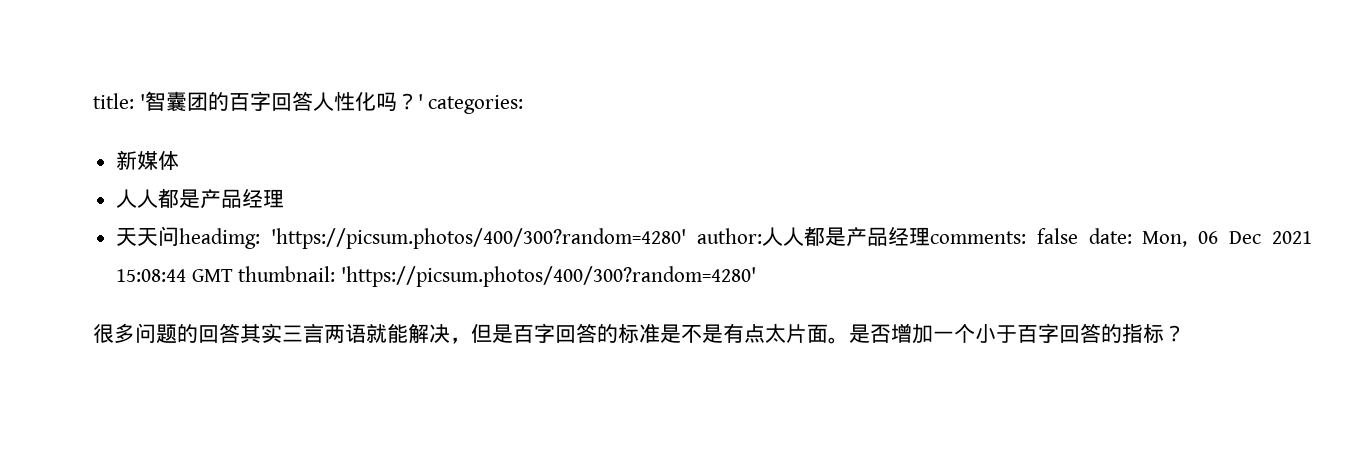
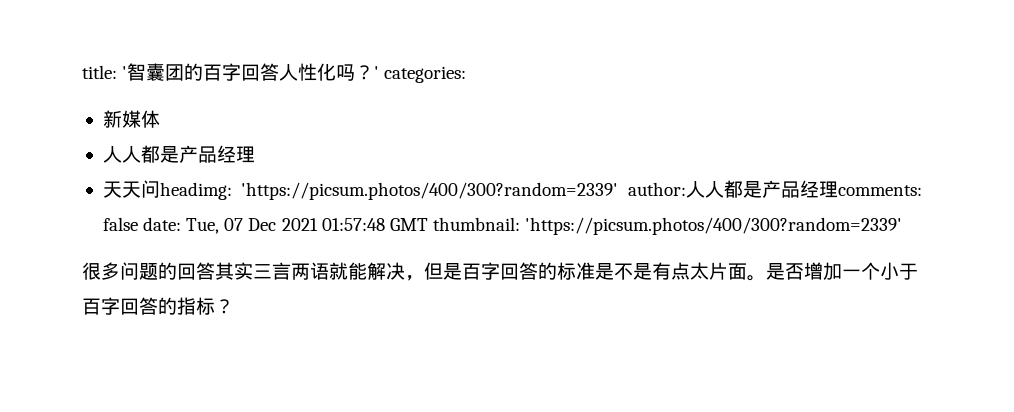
- 天天问headimg: 'https://picsum.photos/400/300?random=4280' author:人人都是产品经理comments: false date: Mon, 06 Dec 2021 15:08:44 GMT thumbnail: 'https://picsum.photos/400/300?random=4280'
+ 天天问headimg: 'https://picsum.photos/400/300?random=2339' author:人人都是产品经理comments: false date: Tue, 07 Dec 2021 01:57:48 GMT thumbnail: 'https://picsum.photos/400/300?random=2339'

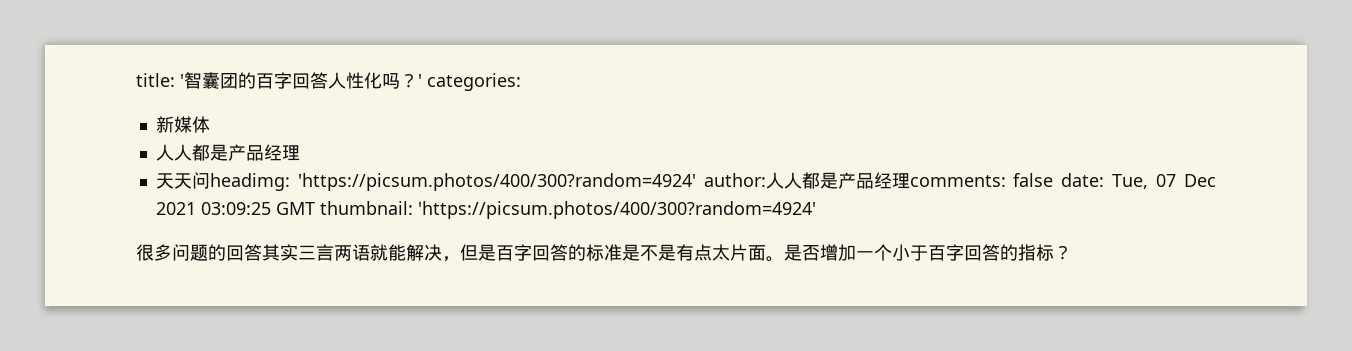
- 天天问headimg: 'https://picsum.photos/400/300?random=2339' author:人人都是产品经理comments: false date: Tue, 07 Dec 2021 01:57:48 GMT thumbnail: 'https://picsum.photos/400/300?random=2339'
+ 天天问headimg: 'https://picsum.photos/400/300?random=4924' author:人人都是产品经理comments: false date: Tue, 07 Dec 2021 03:09:25 GMT thumbnail: 'https://picsum.photos/400/300?random=4924'

